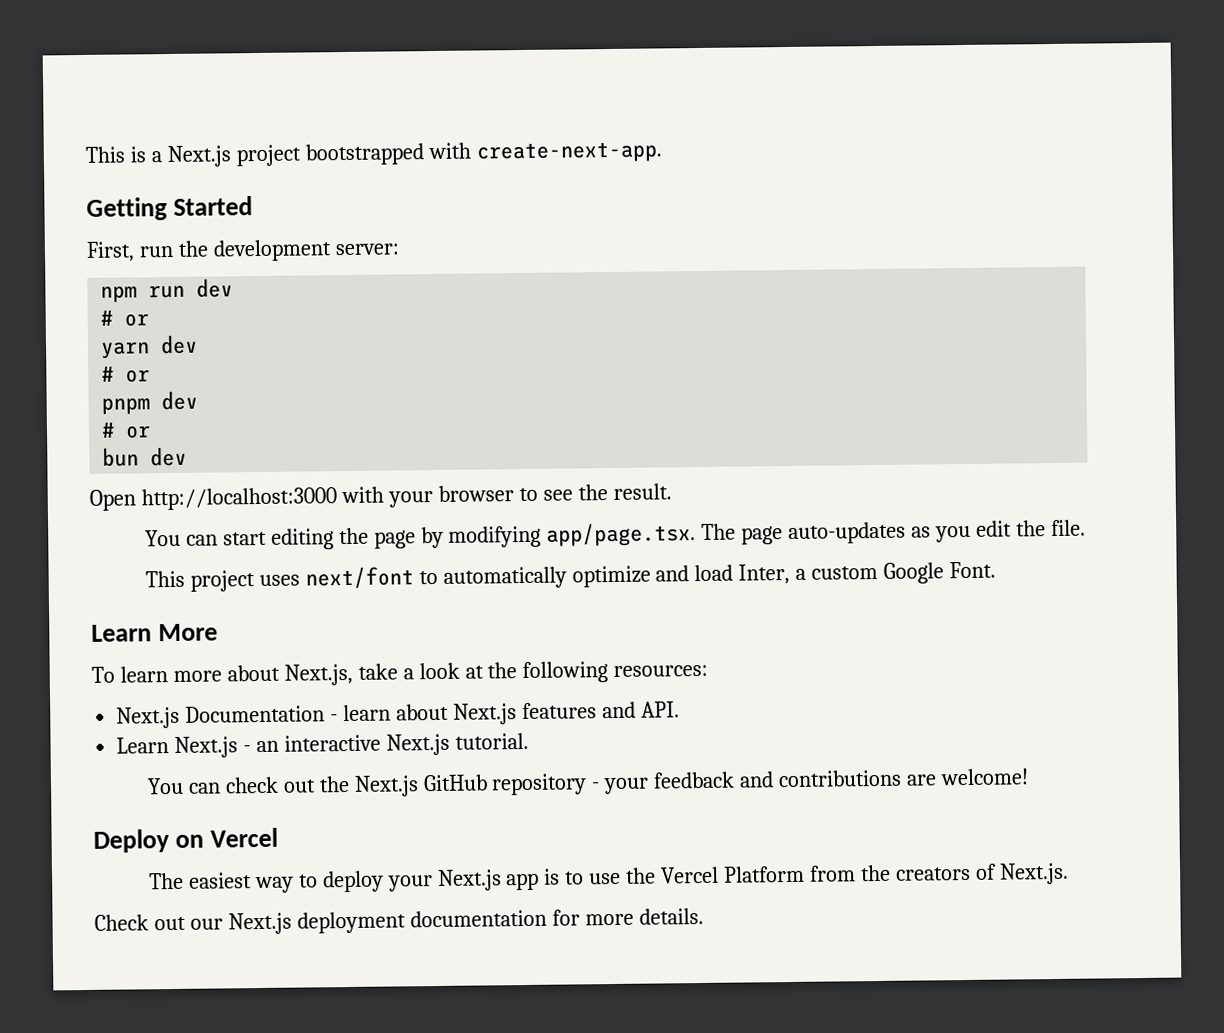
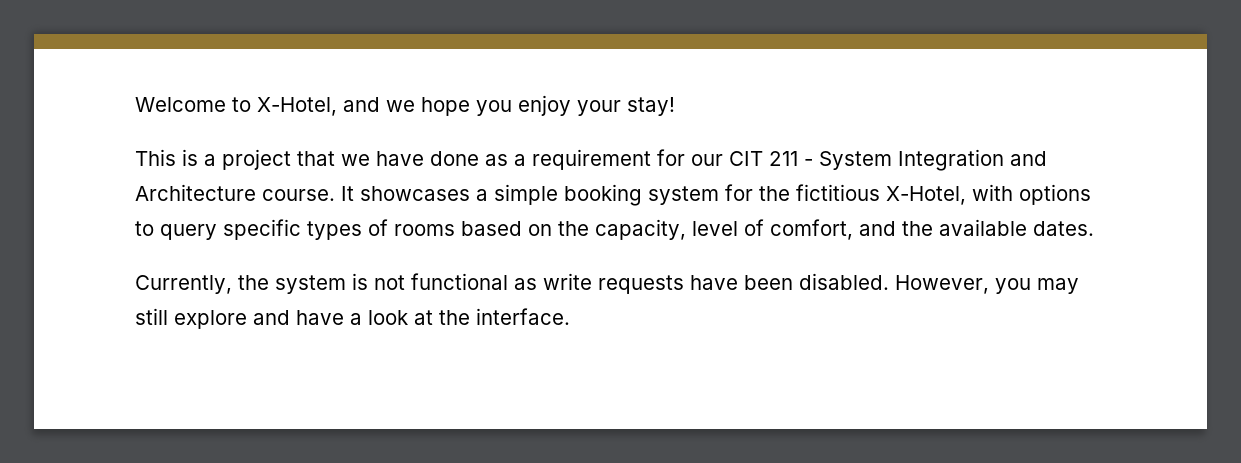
- This is a Next.js project bootstrapped with create-next-app.
- Getting Started
- First, run the development server:
- npm run dev
- # or
- yarn dev
- # or
- pnpm dev
- # or
- bun dev
- Open http://localhost:3000 with your browser to see the result.
- You can start editing the page by modifying app/page.tsx. The page auto-updates as you edit the file.
- This project uses next/font to automatically optimize and load Inter, a custom Google Font.
- Learn More
- To learn more about Next.js, take a look at the following resources:
- Next.js Documentation - learn about Next.js features and API.
- Learn Next.js - an interactive Next.js tutorial.
- You can check out the Next.js GitHub repository - your feedback and contributions are welcome!
- Deploy on Vercel
- The easiest way to deploy your Next.js app is to use the Vercel Platform from the creators of Next.js.
- Check out our Next.js deployment documentation for more details.
+ Welcome to X-Hotel, and we hope you enjoy your stay!
+ This is a project that we have done as a requirement for our CIT 211 - System Integration and Architecture course. It showcases a simple booking system for the fictitious X-Hotel, with options to query specific types of rooms based on the capacity, level of comfort, and the available dates.
+ Currently, the system is not functional as write requests have been disabled. However, you may still explore and have a look at the interface.

